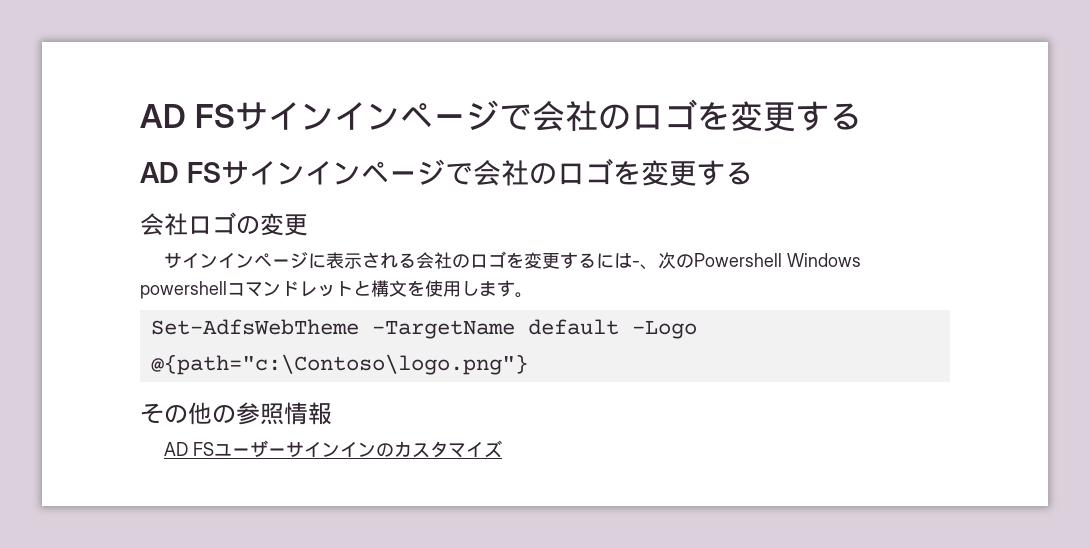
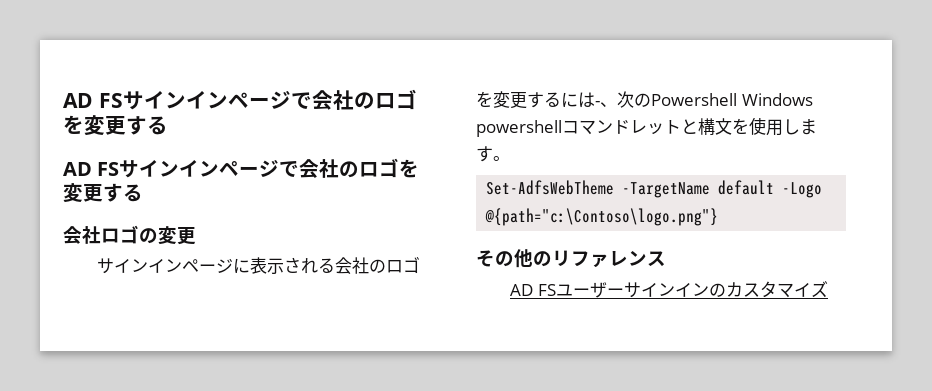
- その他の参照情報
+ その他のリファレンス

